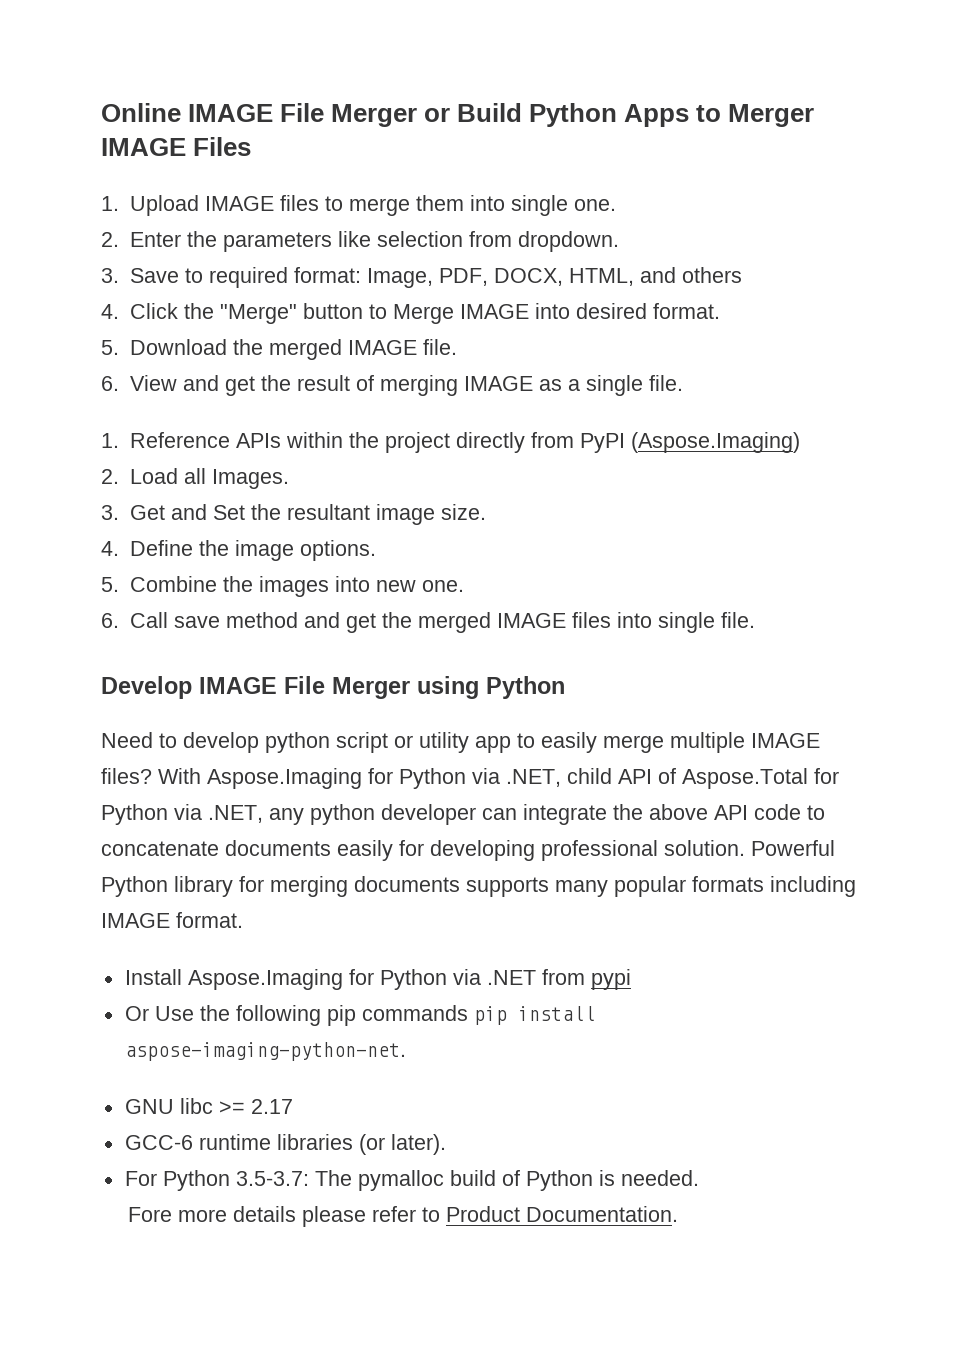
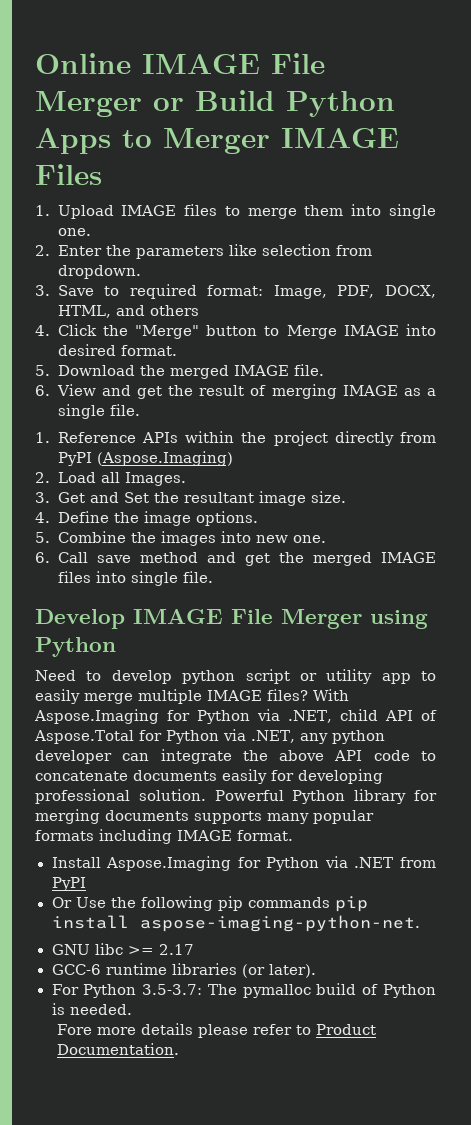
- Install Aspose.Imaging for Python via .NET from pypi
+ Install Aspose.Imaging for Python via .NET from PyPI

